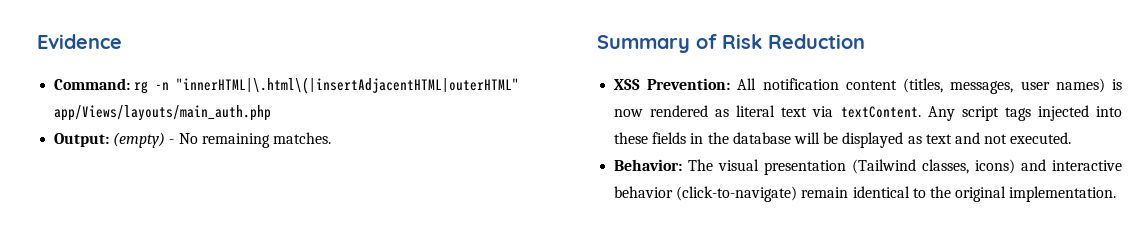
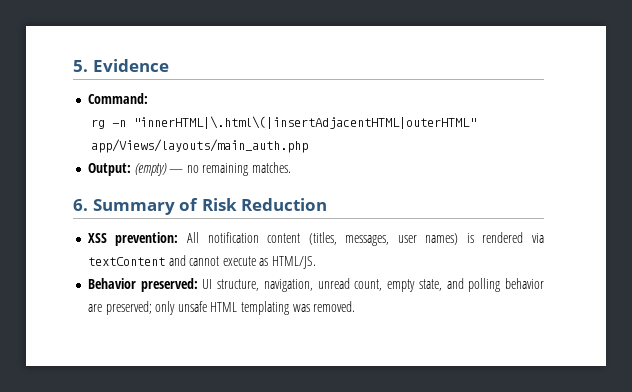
- Evidence
+ 5. Evidence
- Command: rg -n "innerHTML|\.html\(|insertAdjacentHTML|outerHTML" app/Views/layouts/main_auth.php
+ Command:
+ rg -n "innerHTML|\.html\(|insertAdjacentHTML|outerHTML" app/Views/layouts/main_auth.php
- Output: (empty) - No remaining matches.
+ Output: (empty) — no remaining matches.
- Summary of Risk Reduction
+ 6. Summary of Risk Reduction
- XSS Prevention: All notification content (titles, messages, user names) is now rendered as literal text via textContent. Any script tags injected into these fields in the database will be displayed as text and not executed.
- Behavior: The visual presentation (Tailwind classes, icons) and interactive behavior (click-to-navigate) remain identical to the original implementation.
+ XSS prevention: All notification content (titles, messages, user names) is rendered via textContent and cannot execute as HTML/JS.
+ Behavior preserved: UI structure, navigation, unread count, empty state, and polling behavior are preserved; only unsafe HTML templating was removed.

